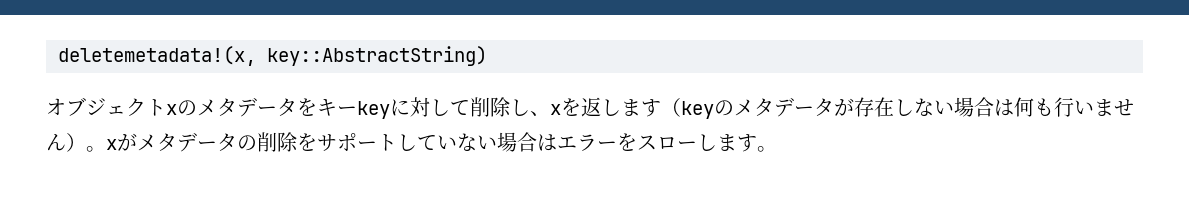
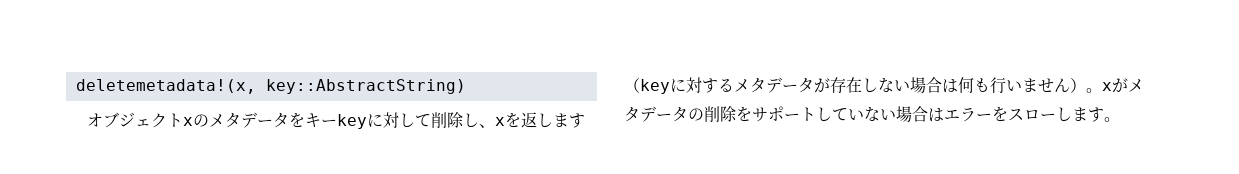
- オブジェクトxのメタデータをキーkeyに対して削除し、xを返します（keyのメタデータが存在しない場合は何も行いません）。xがメタデータの削除をサポートしていない場合はエラーをスローします。
+ オブジェクトxのメタデータをキーkeyに対して削除し、xを返します（keyに対するメタデータが存在しない場合は何も行いません）。xがメタデータの削除をサポートしていない場合はエラーをスローします。

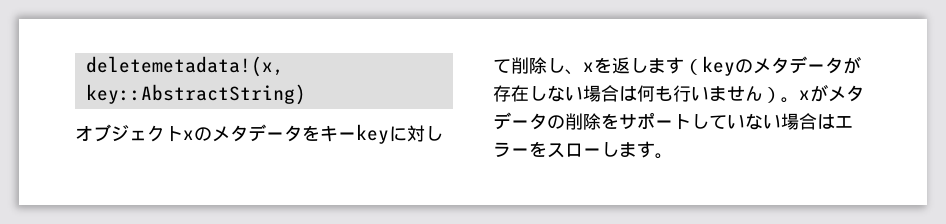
- オブジェクトxのメタデータをキーkeyに対して削除し、xを返します（keyに対するメタデータが存在しない場合は何も行いません）。xがメタデータの削除をサポートしていない場合はエラーをスローします。
+ オブジェクトxのメタデータをキーkeyに対して削除し、xを返します（keyのメタデータが存在しない場合は何も行いません）。xがメタデータの削除をサポートしていない場合はエラーをスローします。

